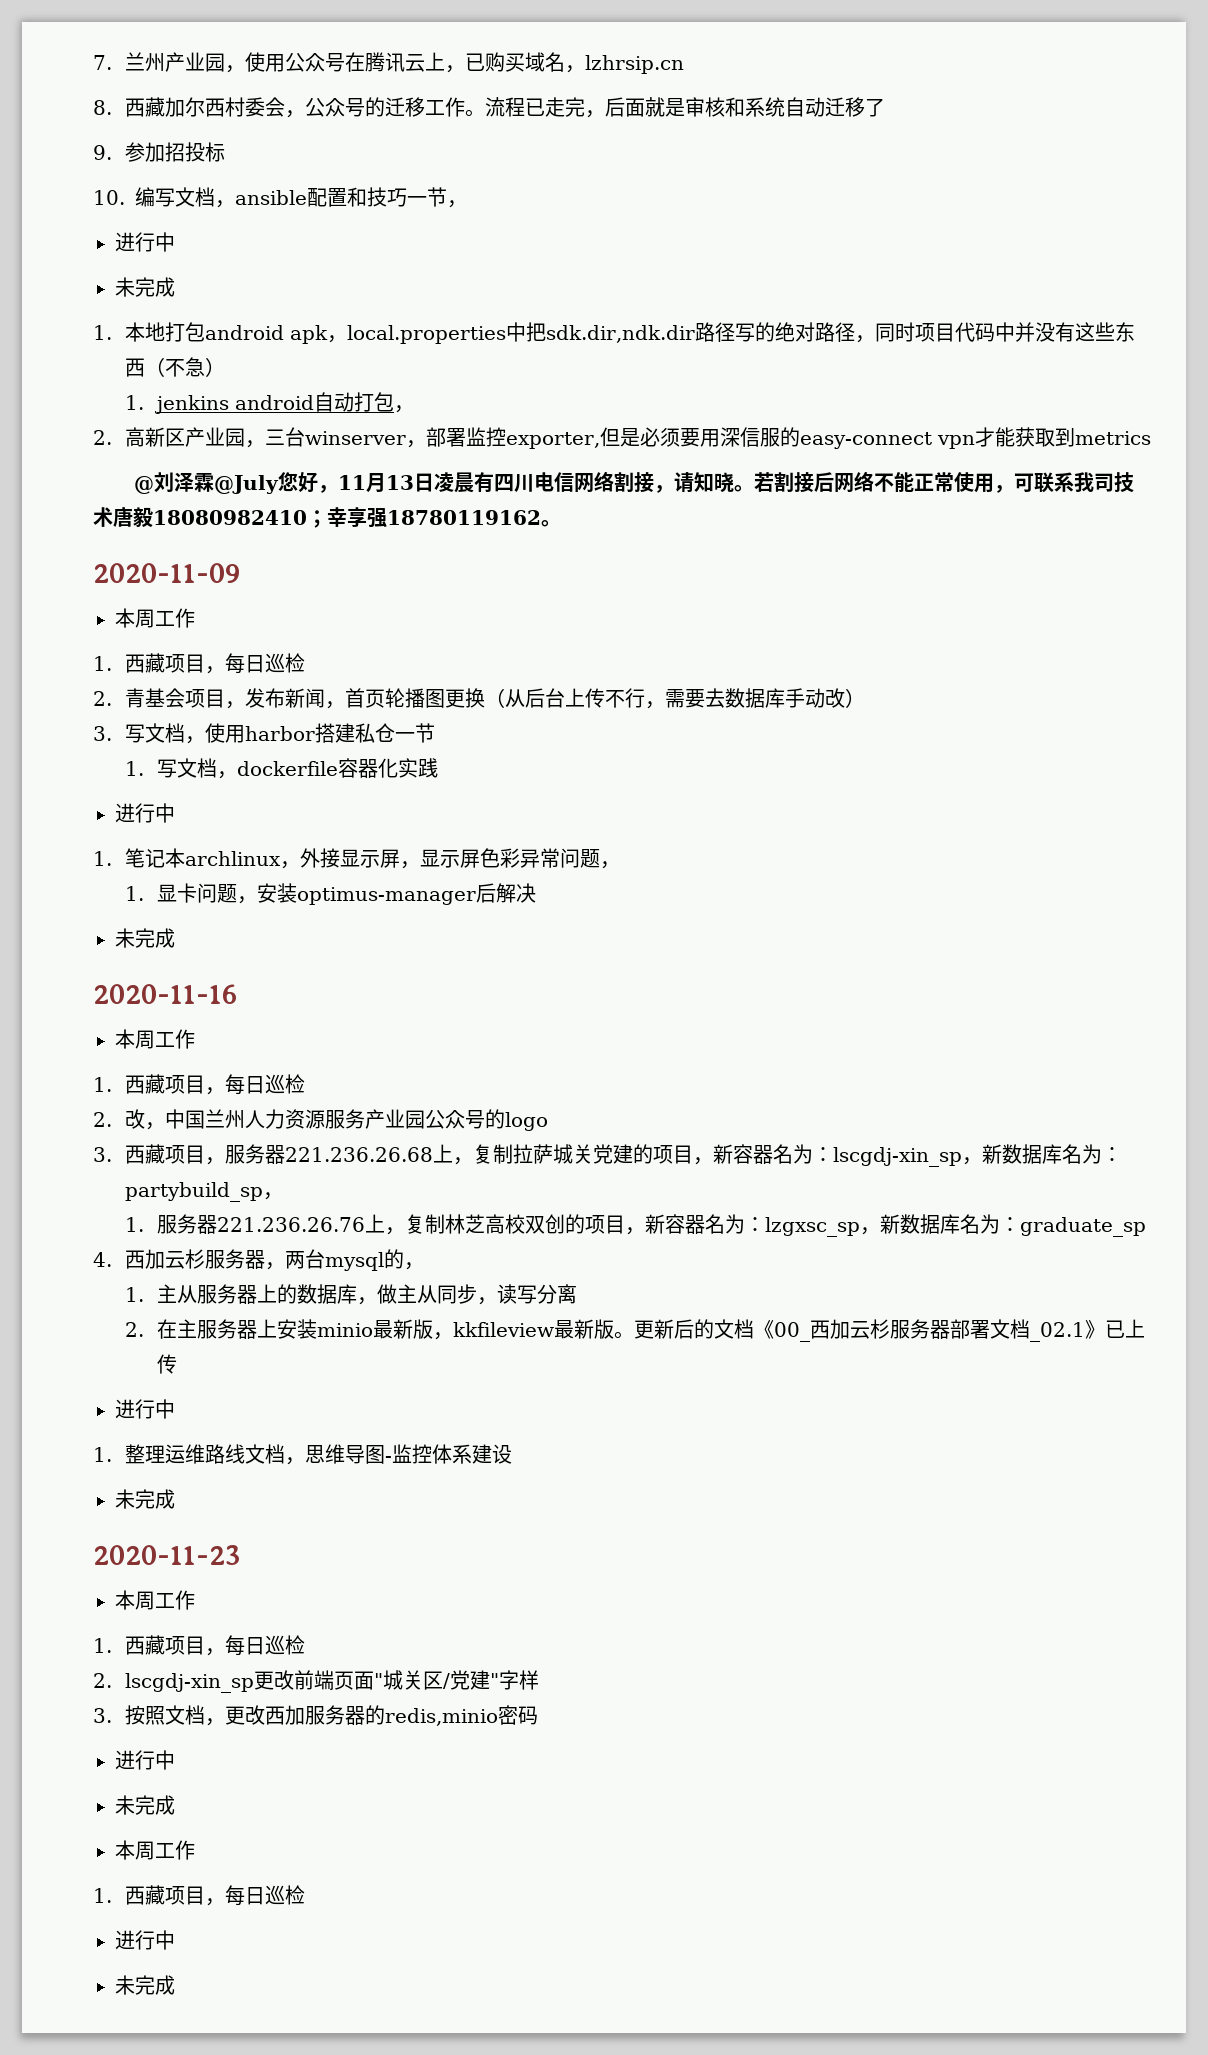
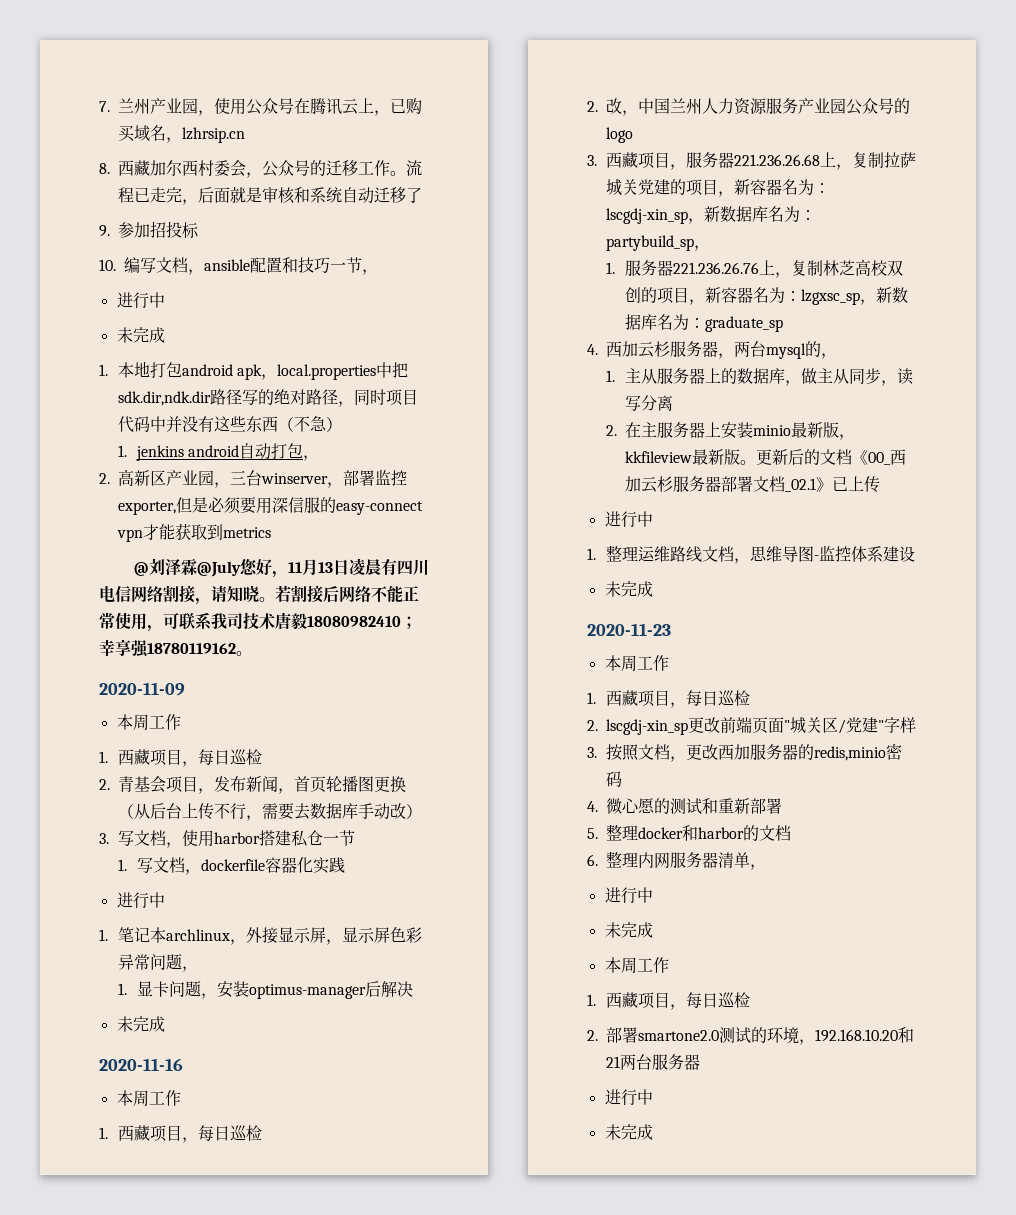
+ 4.微心愿的测试和重新部署
+ 5.整理docker和harbor的文档
+ 6.整理内网服务器清单，
+ 2.部署smartone2.0测试的环境，192.168.10.20和21两台服务器

